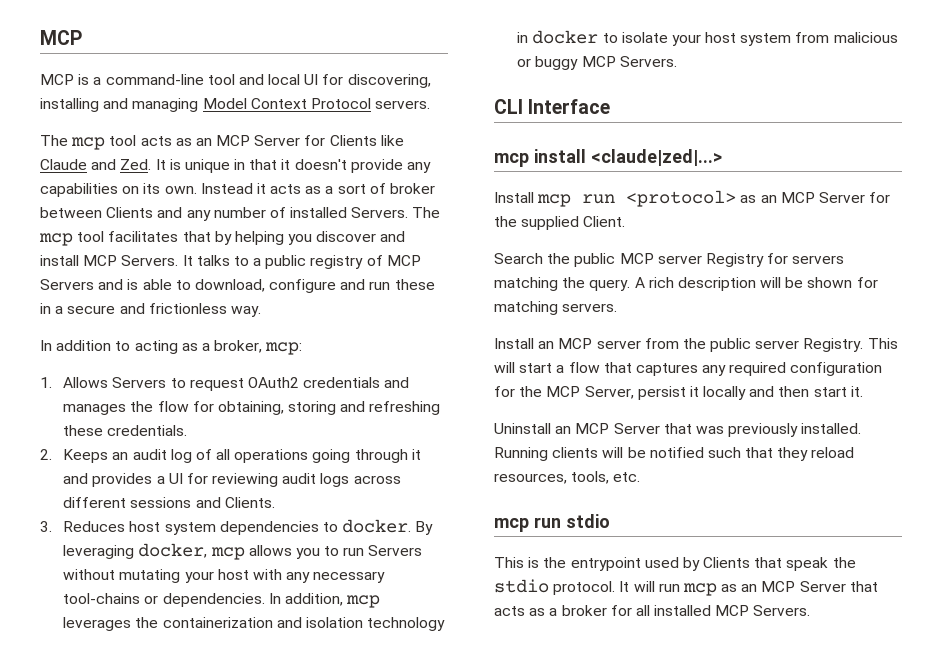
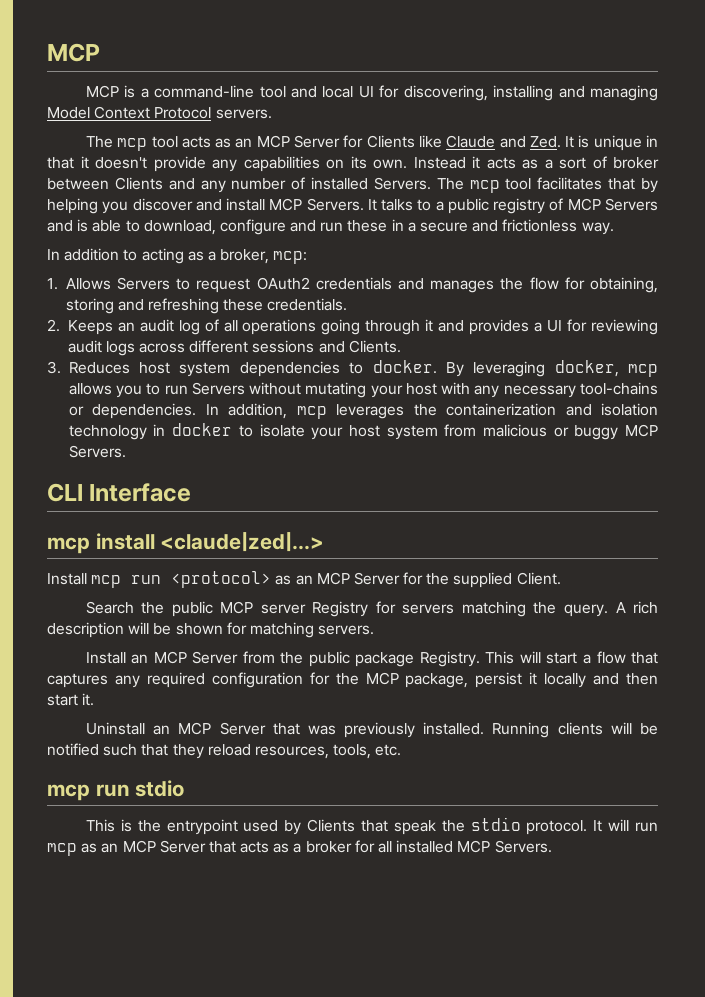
- Install an MCP server from the public server Registry.
+ Install an MCP Server from the public package Registry.
- This will start a flow that captures any required configuration for the MCP Server, persist it locally and then start it.
+ This will start a flow that captures any required configuration for the MCP package, persist it locally and then start it.

